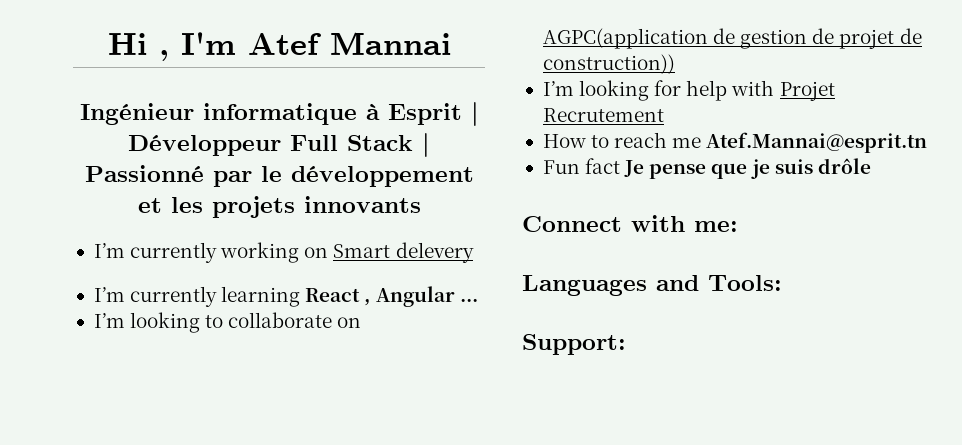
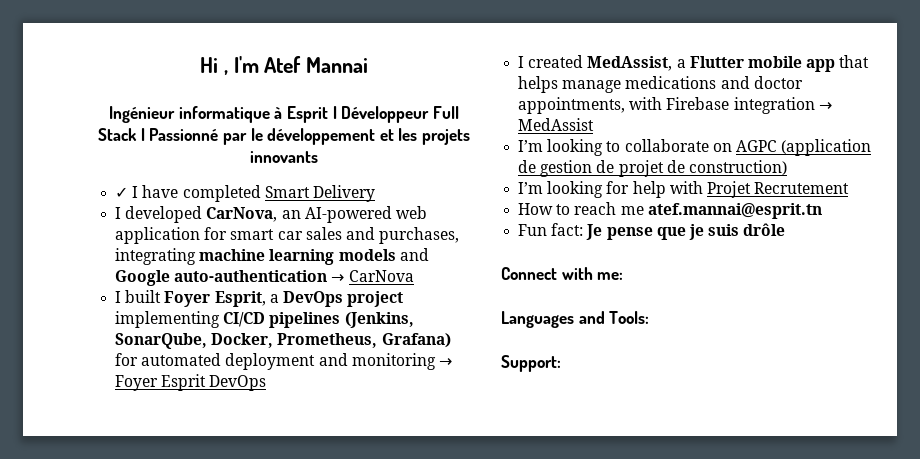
- I’m currently working on Smart delevery
- I’m currently learning React , Angular ...
+ ✓ I have completed Smart Delivery
+ I developed CarNova, an AI-powered web application for smart car sales and purchases, integrating machine learning models and Google auto-authentication → CarNova
+ I built Foyer Esprit, a DevOps project implementing CI/CD pipelines (Jenkins, SonarQube, Docker, Prometheus, Grafana) for automated deployment and monitoring → Foyer Esprit DevOps
+ I created MedAssist, a Flutter mobile app that helps manage medications and doctor appointments, with Firebase integration → MedAssist
- I’m looking to collaborate on AGPC(application de gestion de projet de construction))
+ I’m looking to collaborate on AGPC (application de gestion de projet de construction)
- How to reach me Atef.Mannai@esprit.tn
+ How to reach me atef.mannai@esprit.tn
- Fun fact Je pense que je suis drôle
+ Fun fact: Je pense que je suis drôle

